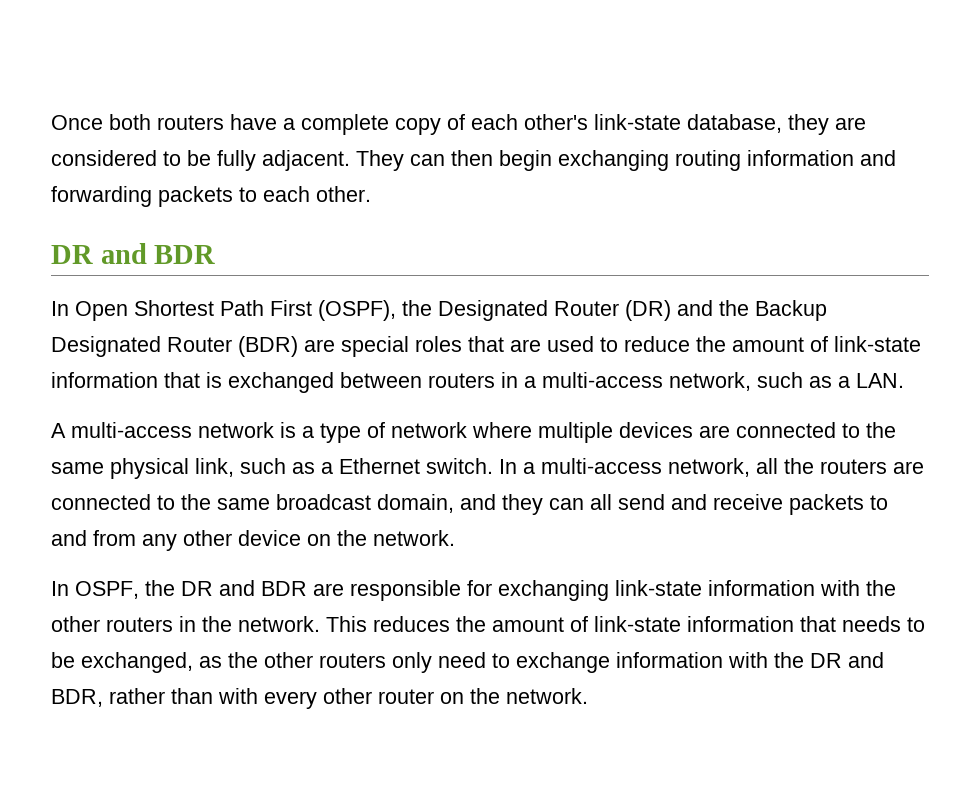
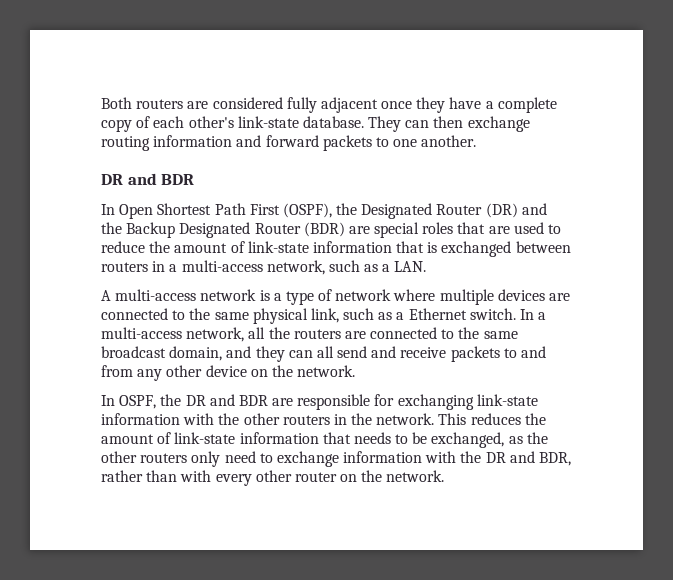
- Once both routers have a complete copy of each other's link-state database, they are considered to be fully adjacent.
+ Both routers are considered fully adjacent once they have a complete copy of each other's link-state database.
- They can then begin exchanging routing information and forwarding packets to each other.
+ They can then exchange routing information and forward packets to one another.

